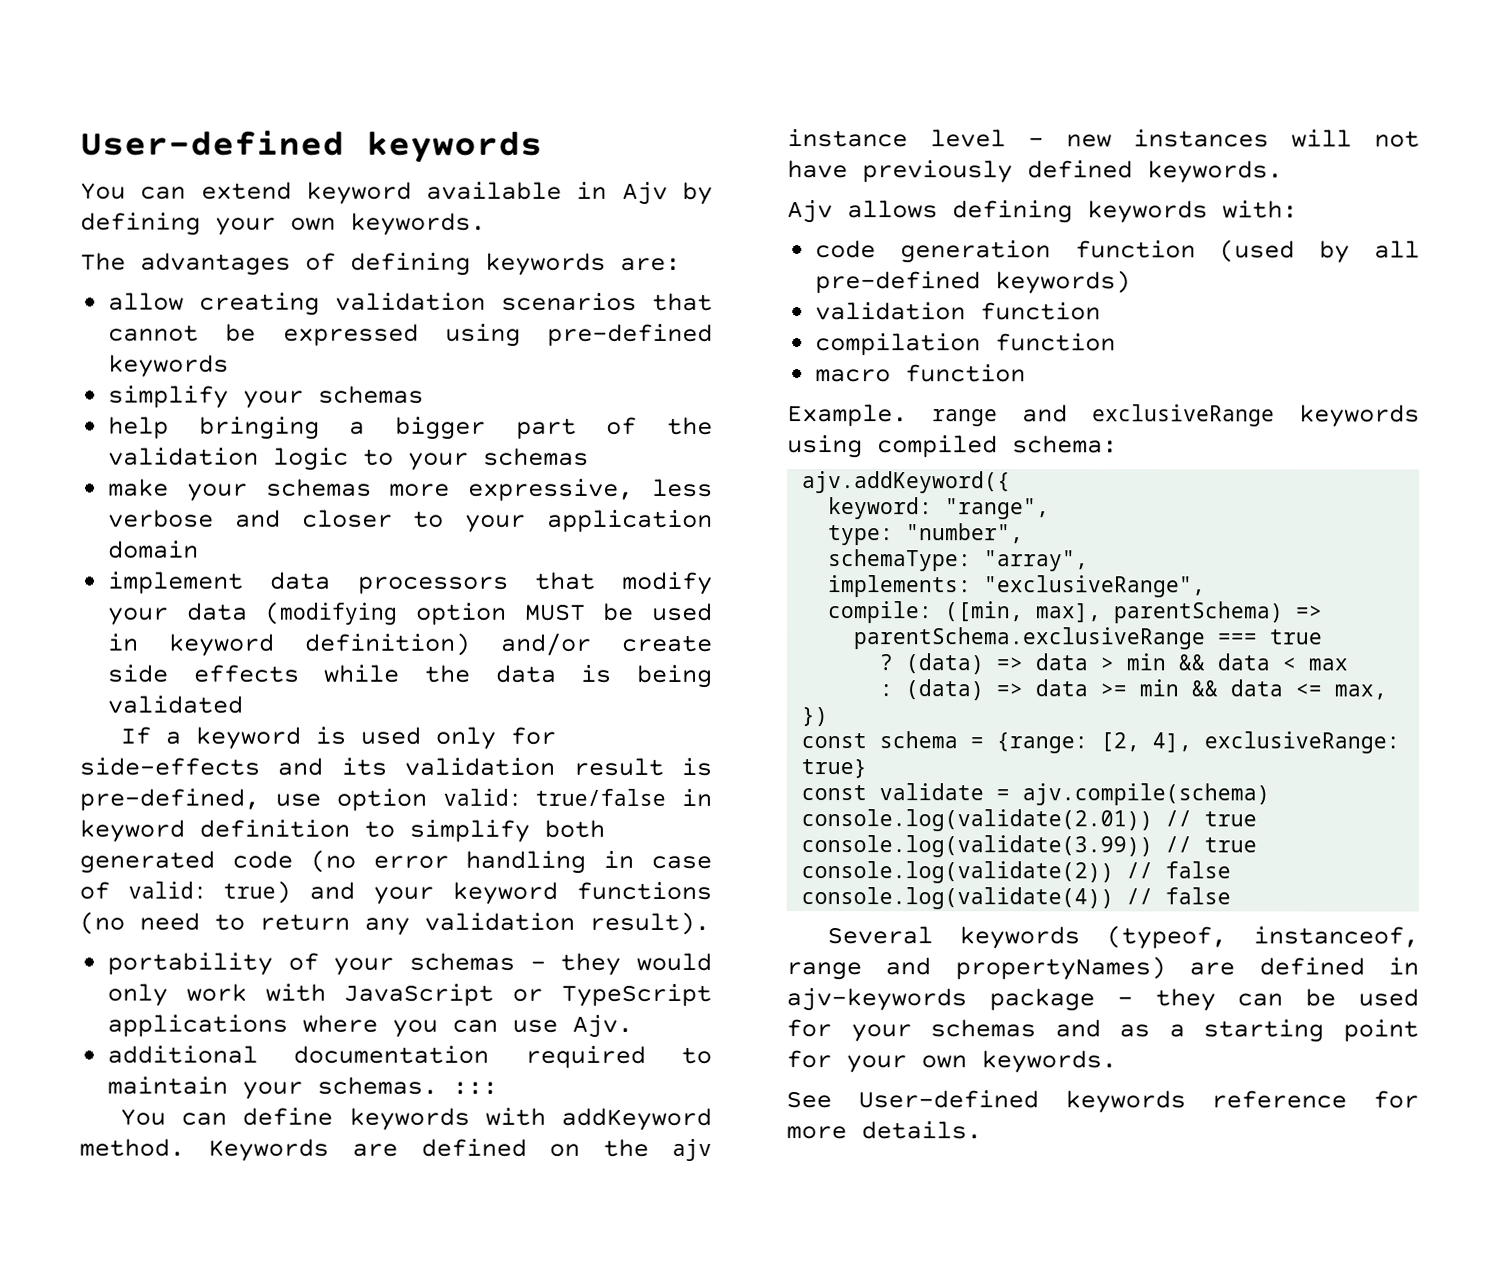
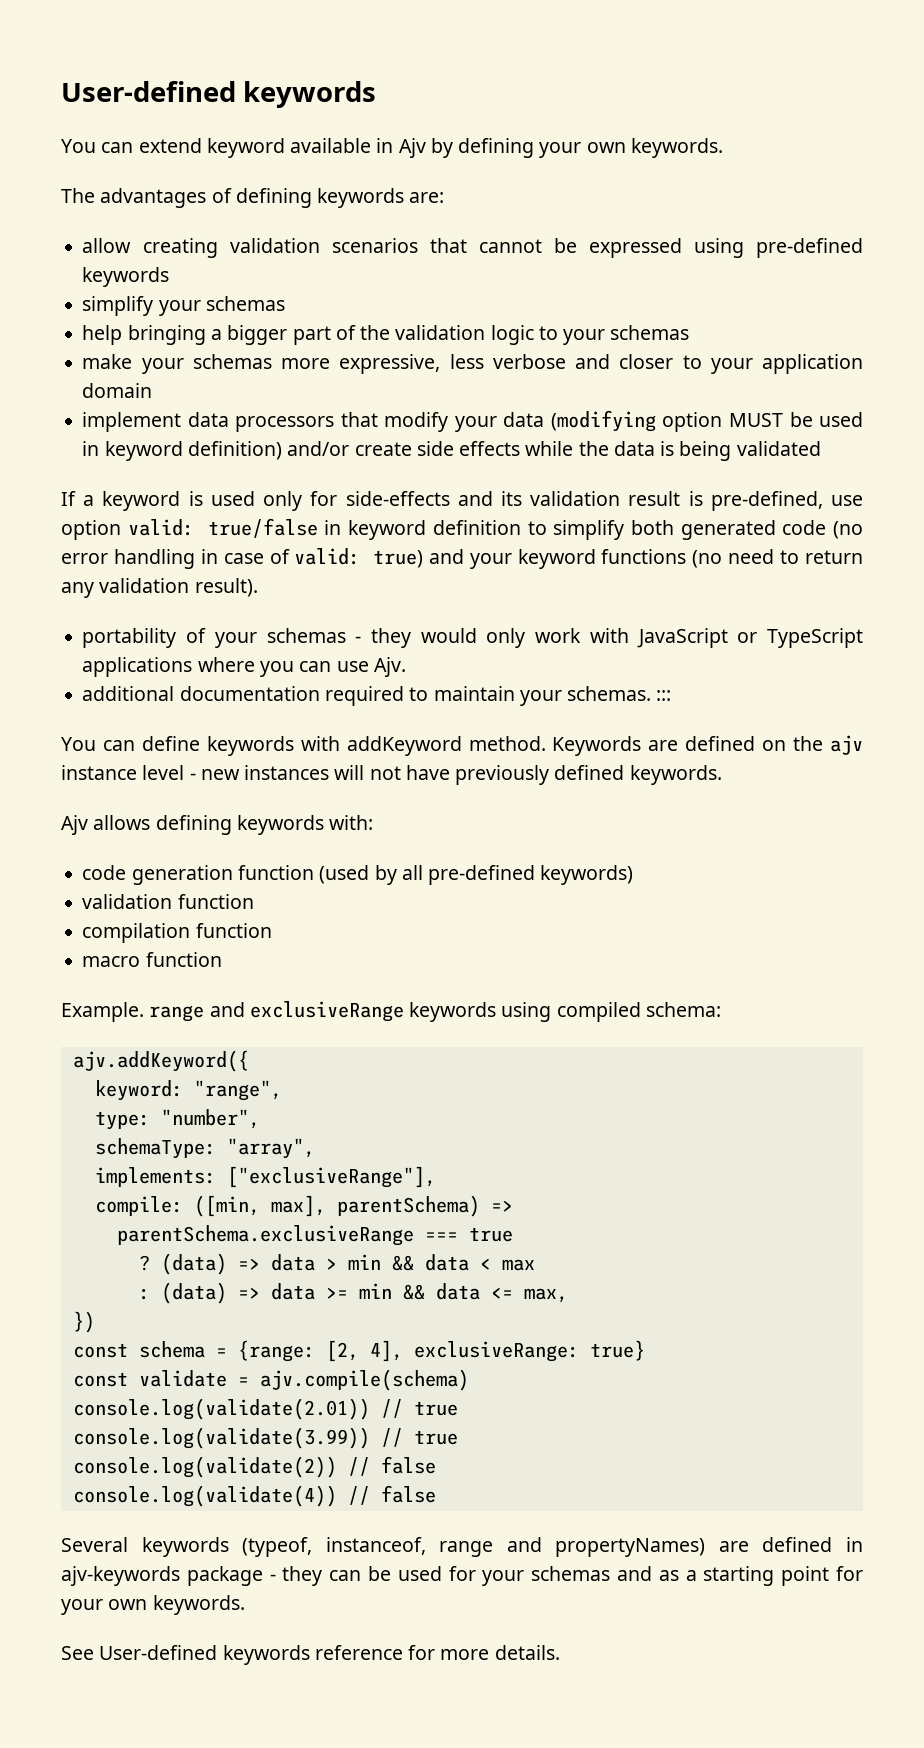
- implements: "exclusiveRange",
+ implements: ["exclusiveRange"],

